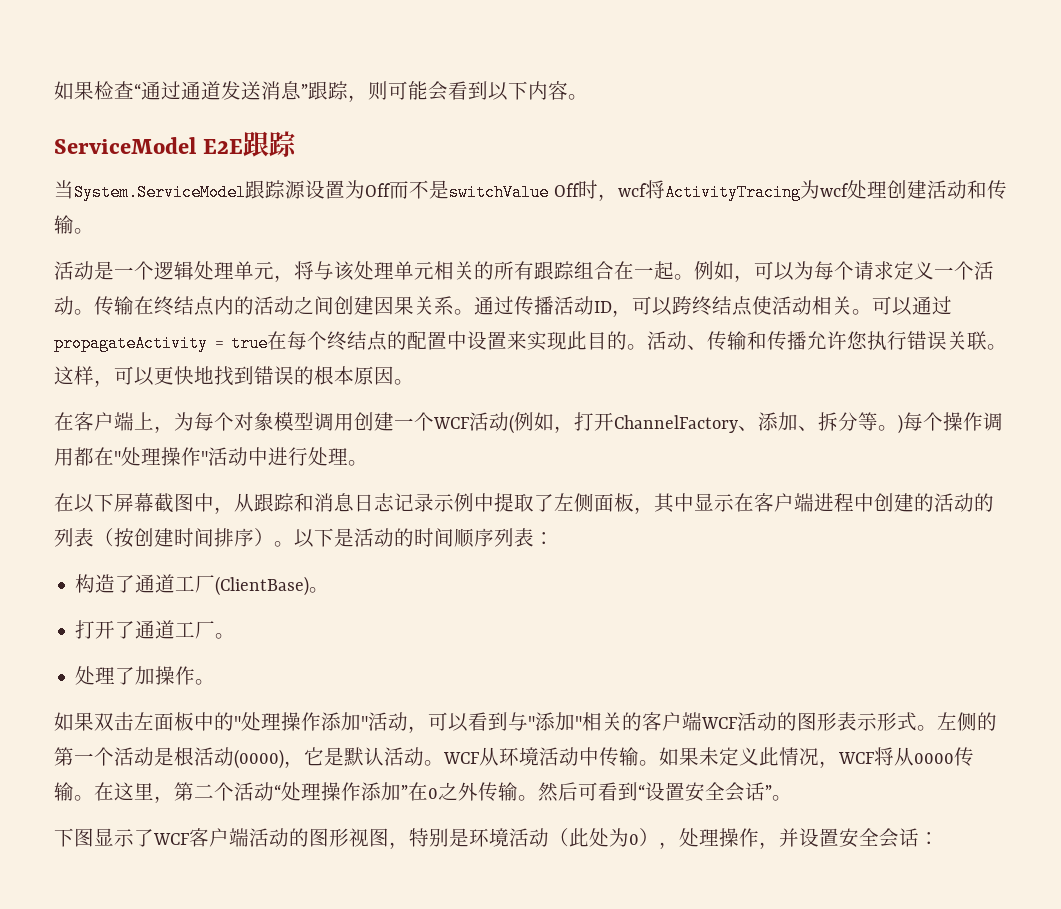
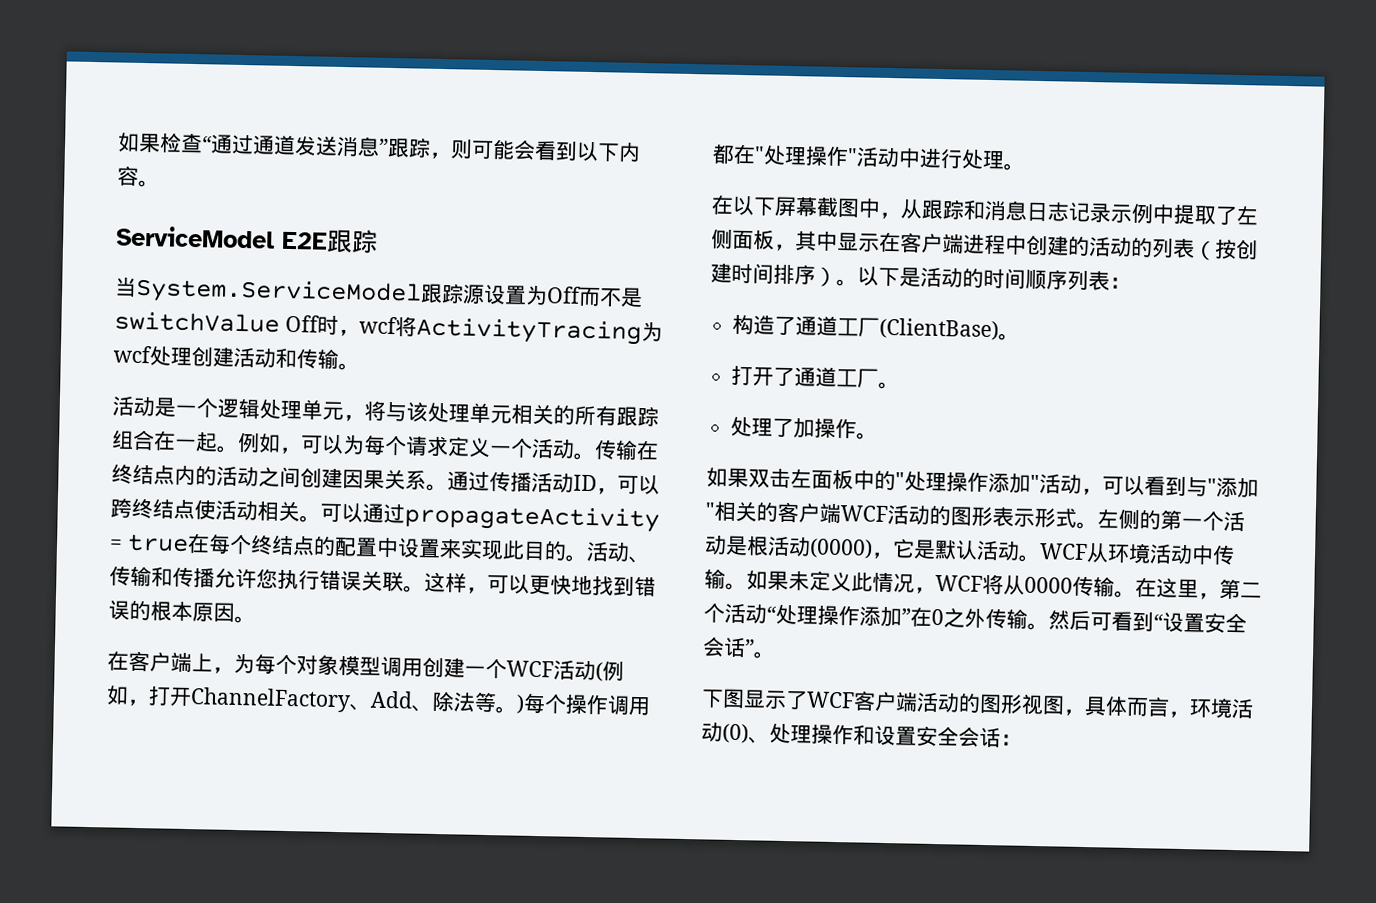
- 在客户端上，为每个对象模型调用创建一个WCF活动(例如，打开ChannelFactory、添加、拆分等。)每个操作调用都在"处理操作"活动中进行处理。
+ 在客户端上，为每个对象模型调用创建一个WCF活动(例如，打开ChannelFactory、Add、除法等。)每个操作调用都在"处理操作"活动中进行处理。
- 下图显示了WCF客户端活动的图形视图，特别是环境活动（此处为0），处理操作，并设置安全会话：
+ 下图显示了WCF客户端活动的图形视图，具体而言，环境活动(0)、处理操作和设置安全会话：

